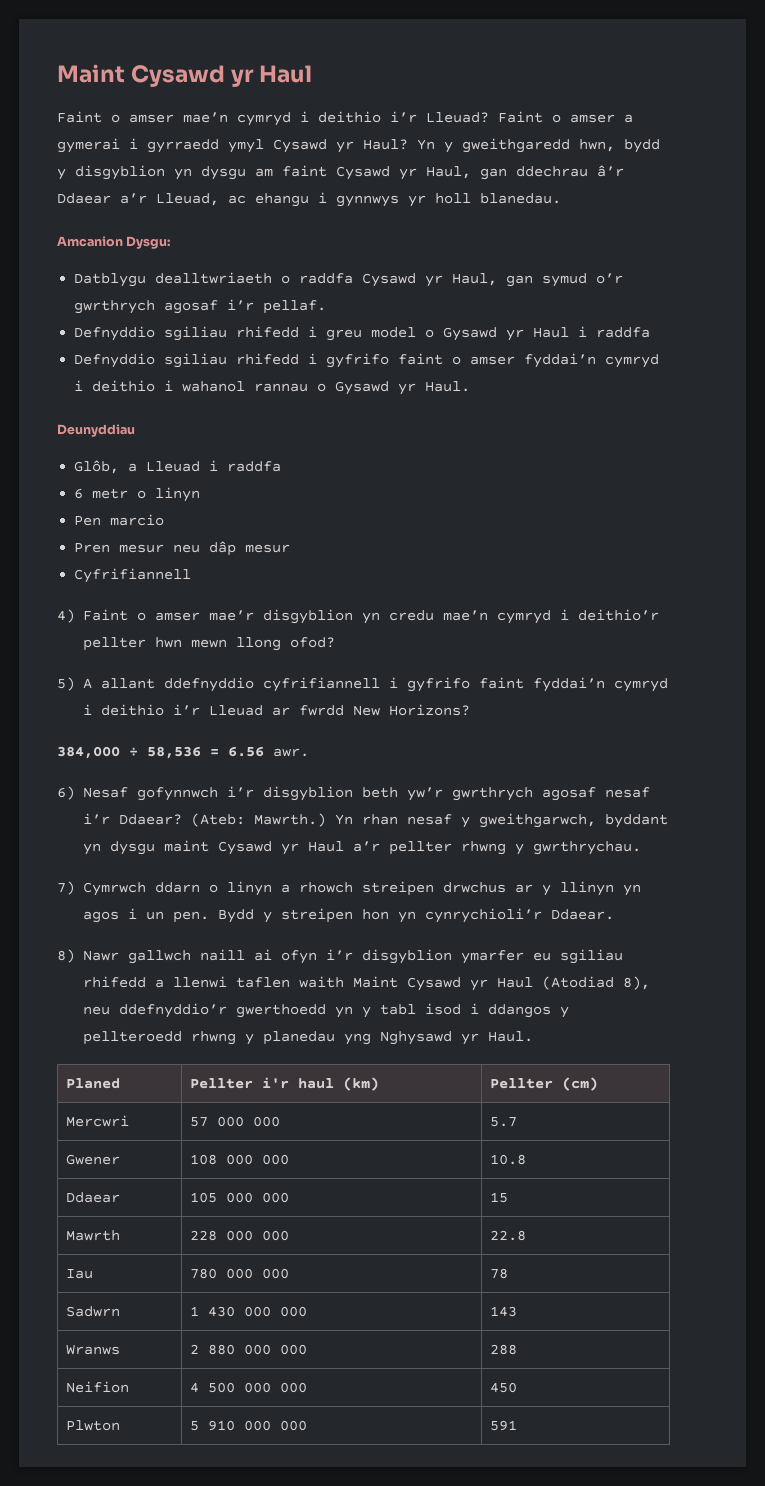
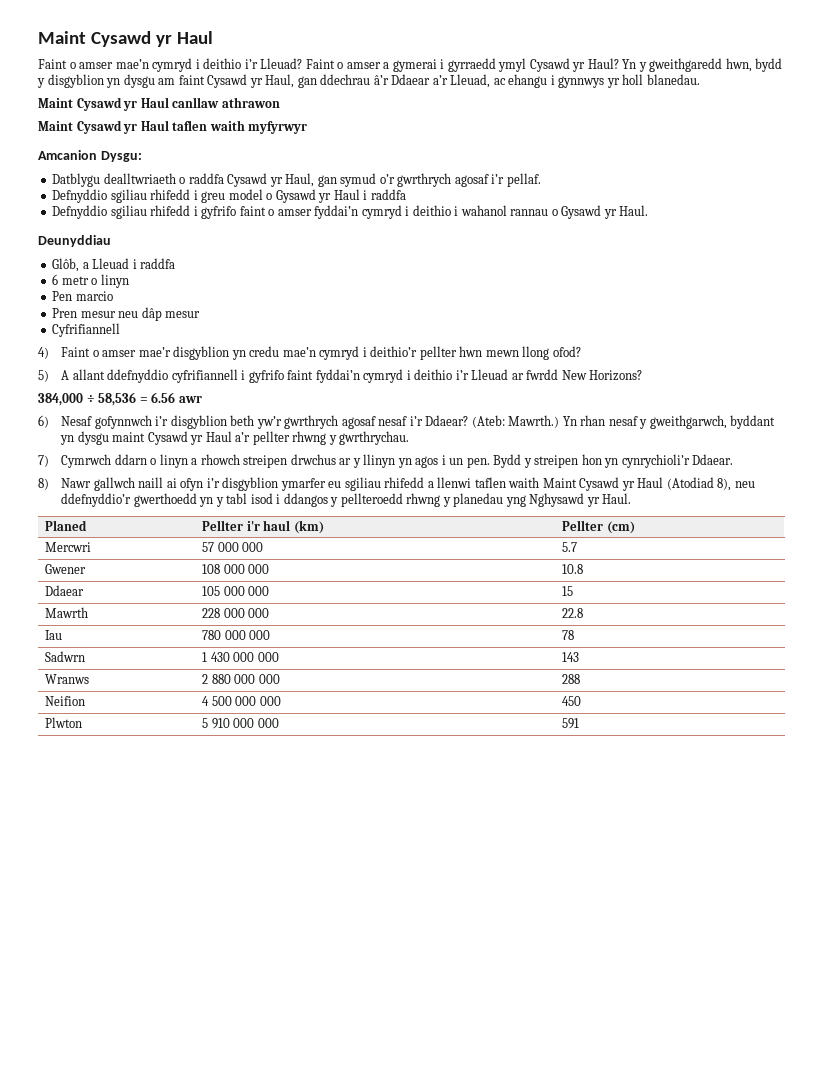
+ Maint Cysawd yr Haul canllaw athrawon
+ Maint Cysawd yr Haul taflen waith myfyrwyr
- 384,000 ÷ 58,536 = 6.56 awr.
+ 384,000 ÷ 58,536 = 6.56 awr

